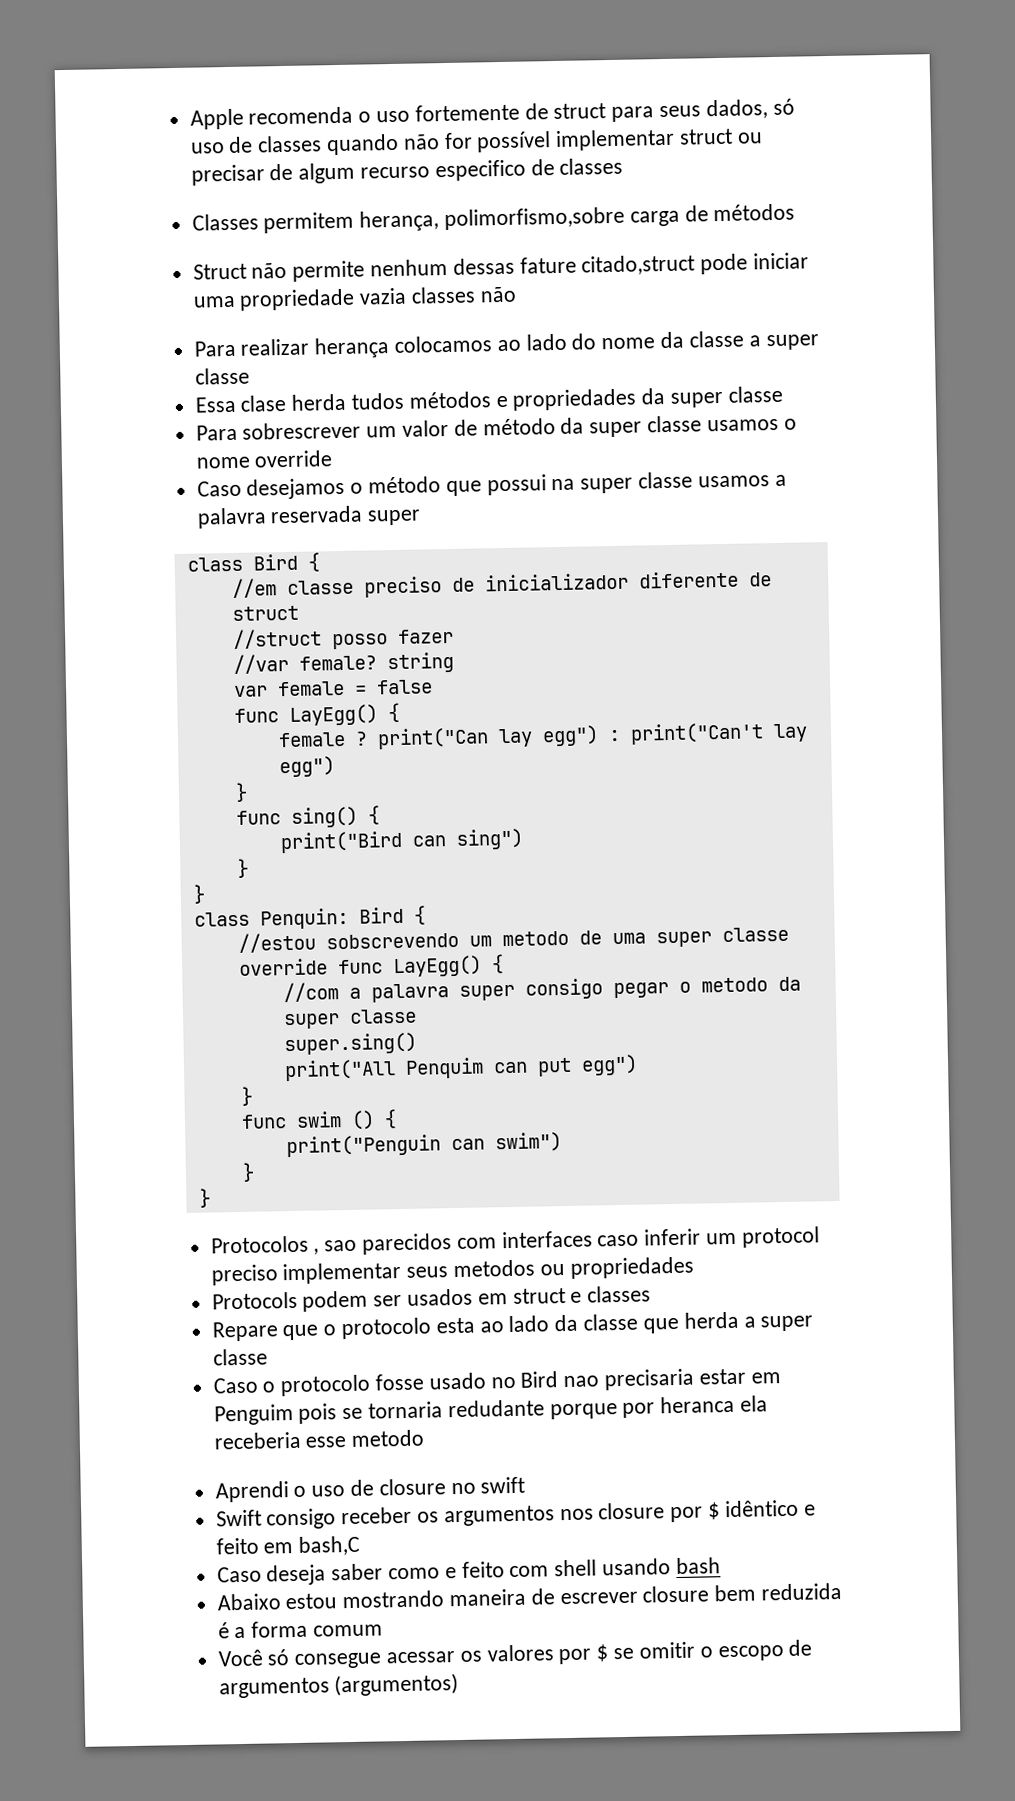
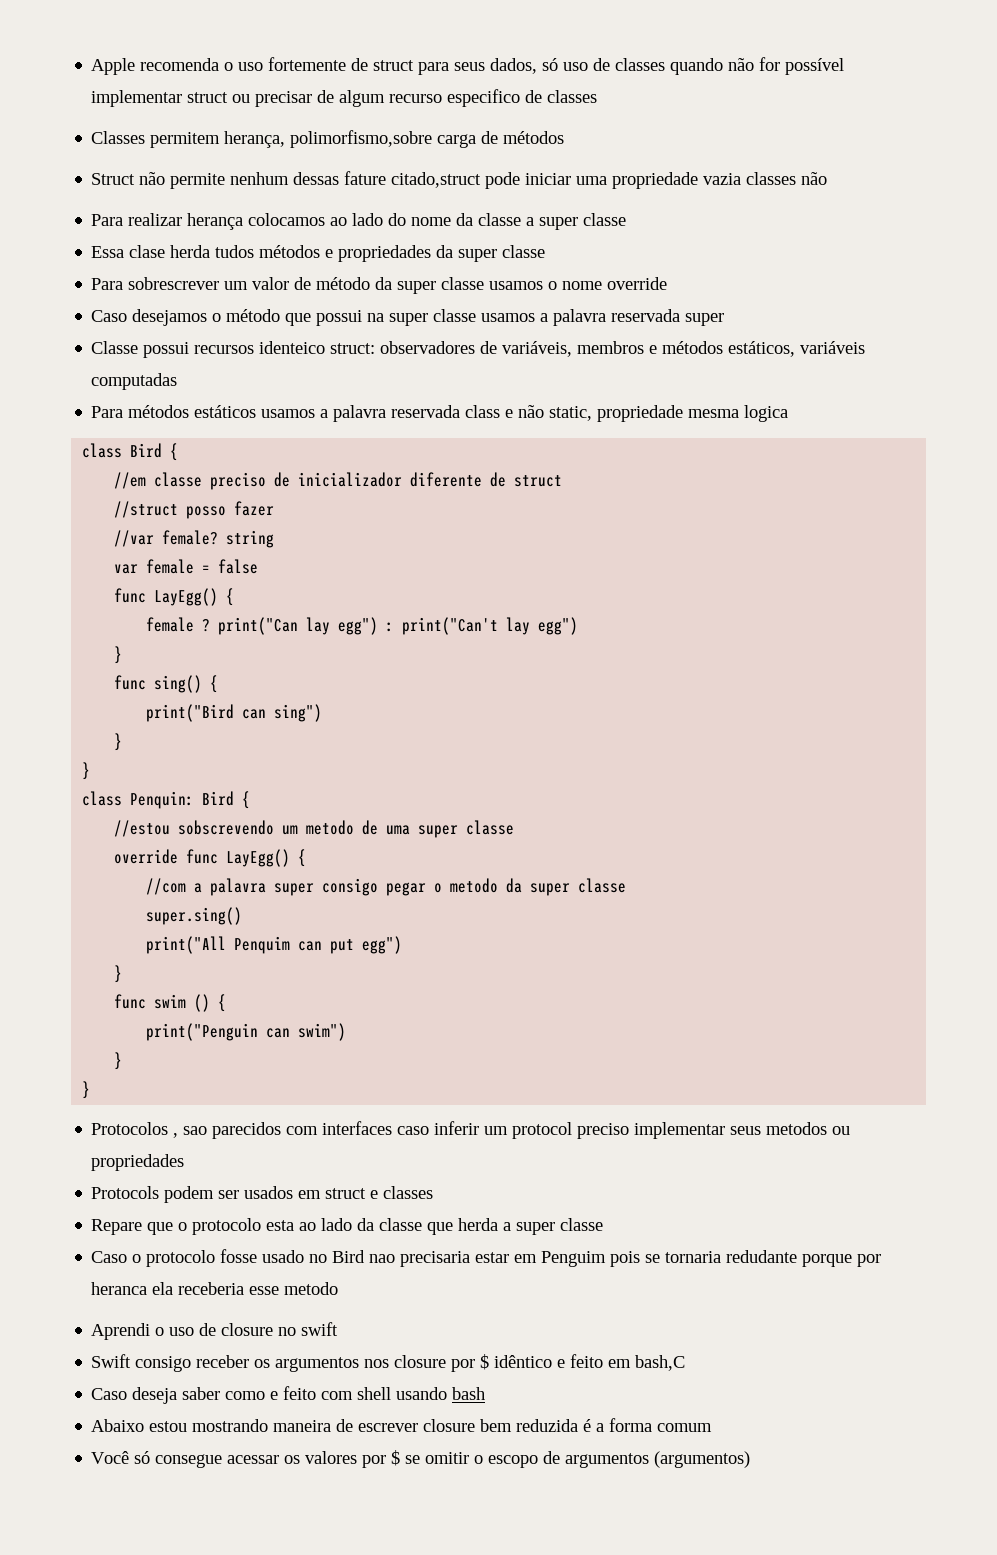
+ Classe possui recursos identeico struct: observadores de variáveis, membros e métodos estáticos, variáveis computadas
+ Para métodos estáticos usamos a palavra reservada class e não static, propriedade mesma logica

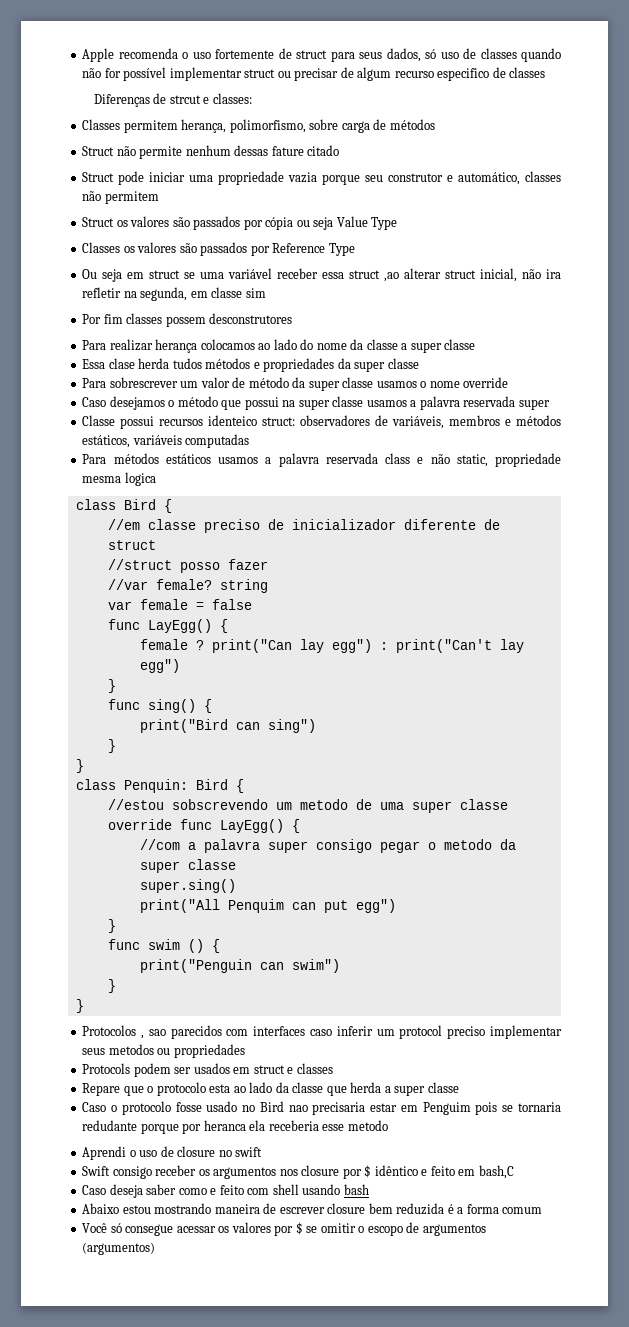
+ Diferenças de strcut e classes:
- Classes permitem herança, polimorfismo,sobre carga de métodos
+ Classes permitem herança, polimorfismo, sobre carga de métodos
- Struct não permite nenhum dessas fature citado,struct pode iniciar uma propriedade vazia classes não
+ Struct não permite nenhum dessas fature citado
+ Struct pode iniciar uma propriedade vazia porque seu construtor e automático, classes não permitem
+ Struct os valores são passados por cópia ou seja Value Type
+ Classes os valores são passados por Reference Type
+ Ou seja em struct se uma variável receber essa struct ,ao alterar struct inicial, não ira refletir na segunda, em classe sim
+ Por fim classes possem desconstrutores

